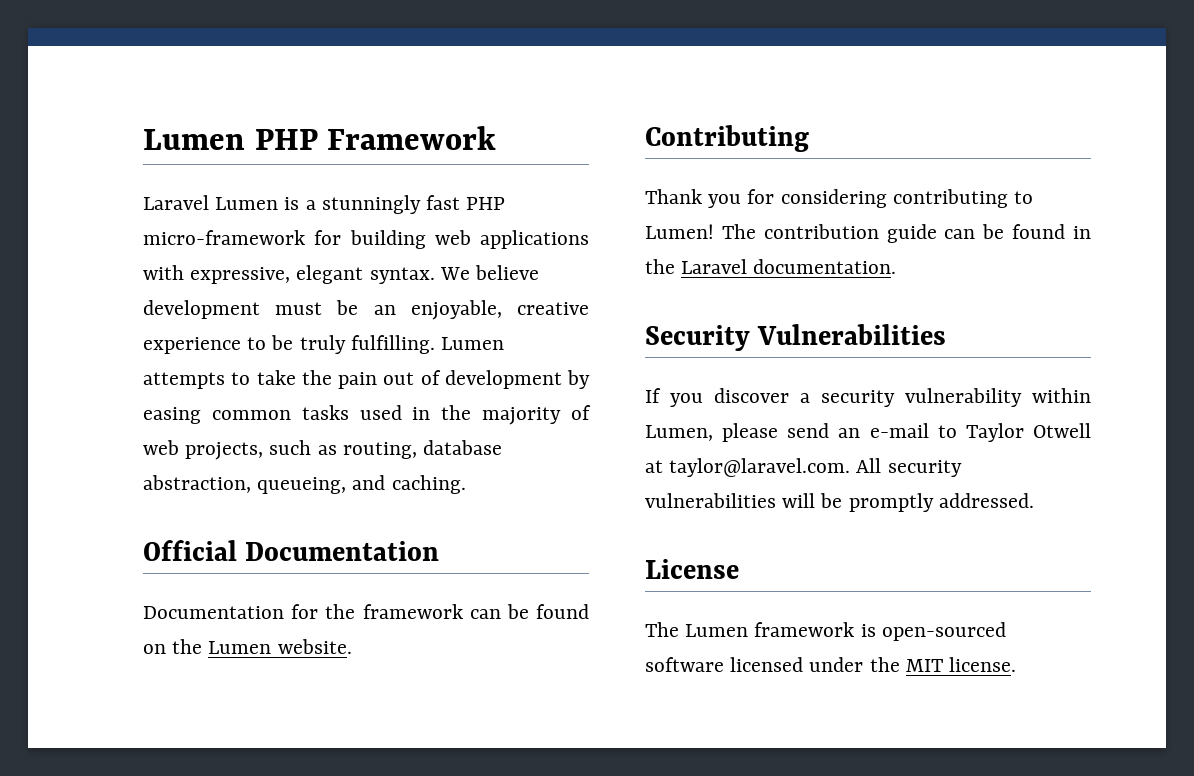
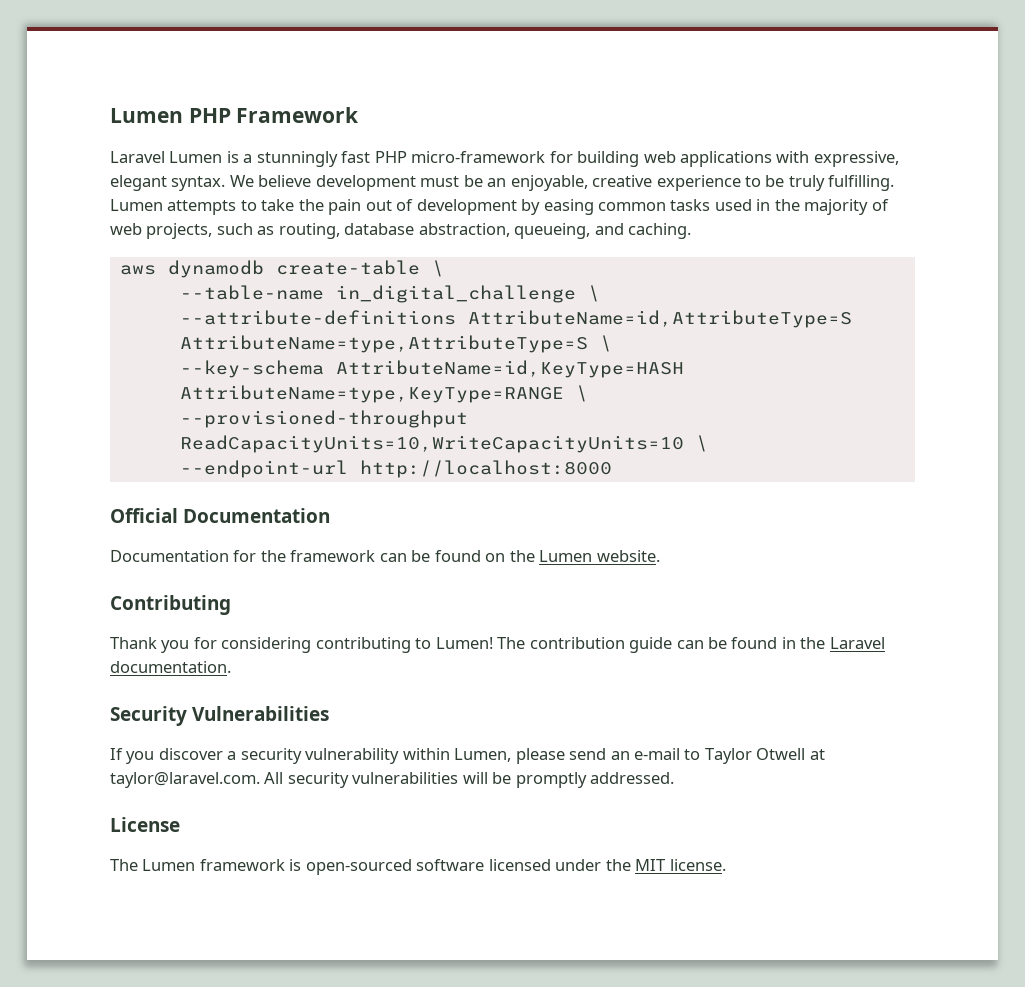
+ aws dynamodb create-table \
+ --table-name in_digital_challenge \
+ --attribute-definitions AttributeName=id,AttributeType=S AttributeName=type,AttributeType=S \
+ --key-schema AttributeName=id,KeyType=HASH AttributeName=type,KeyType=RANGE \
+ --provisioned-throughput ReadCapacityUnits=10,WriteCapacityUnits=10 \
+ --endpoint-url http://localhost:8000

